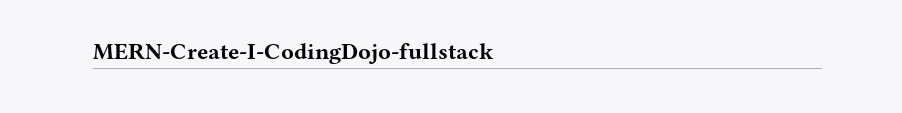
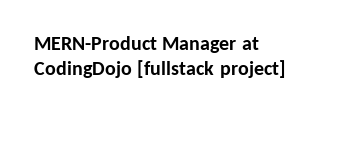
- MERN-Create-I-CodingDojo-fullstack
+ MERN-Product Manager at CodingDojo [fullstack project]

